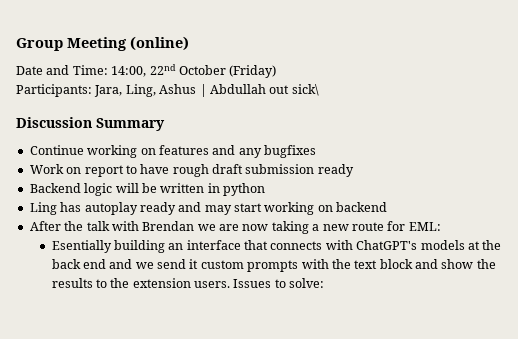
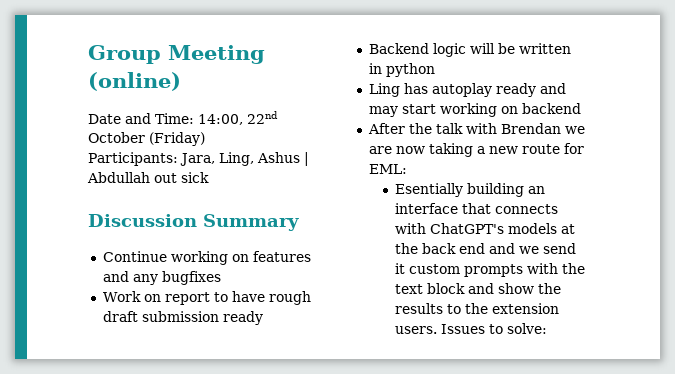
- Participants: Jara, Ling, Ashus | Abdullah out sick\
+ Participants: Jara, Ling, Ashus | Abdullah out sick

